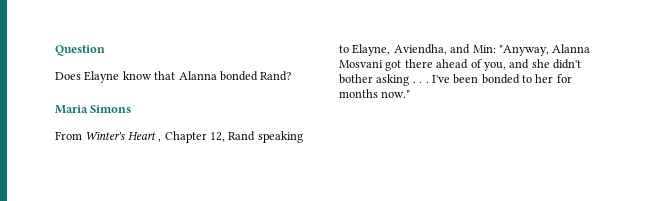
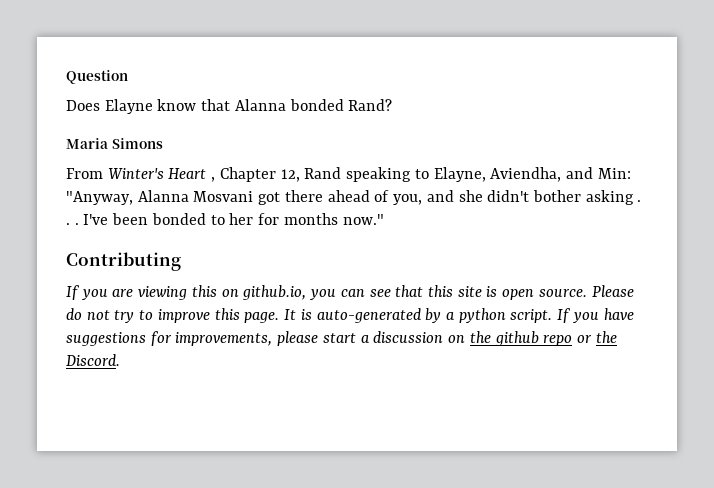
+ Contributing
+ If you are viewing this on github.io, you can see that this site is open source. Please do not try to improve this page. It is auto-generated by a python script. If you have suggestions for improvements, please start a discussion on the github repo or the Discord.

